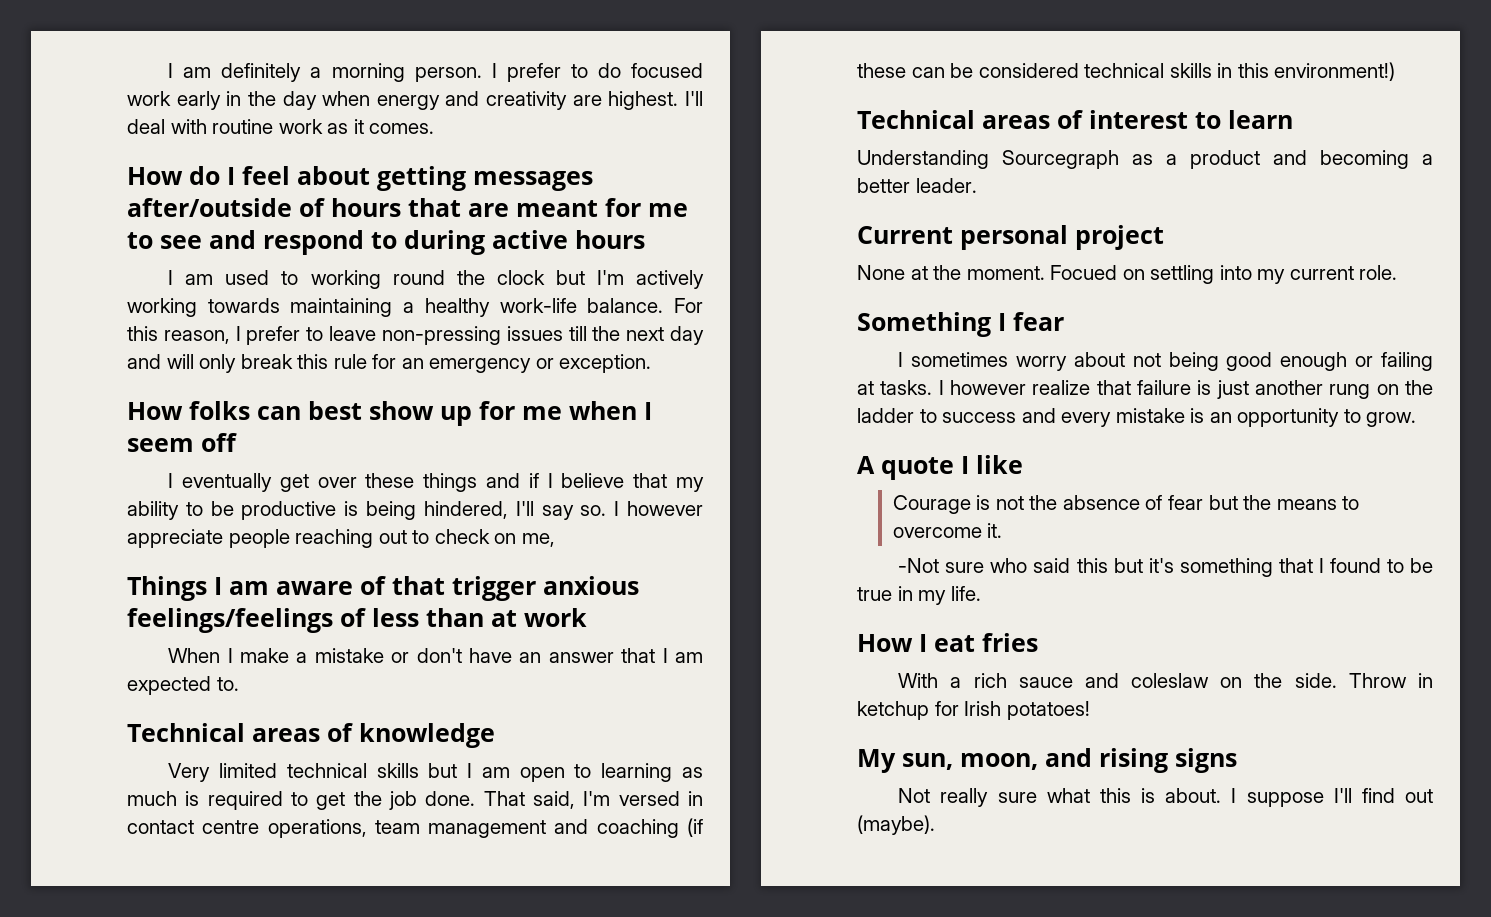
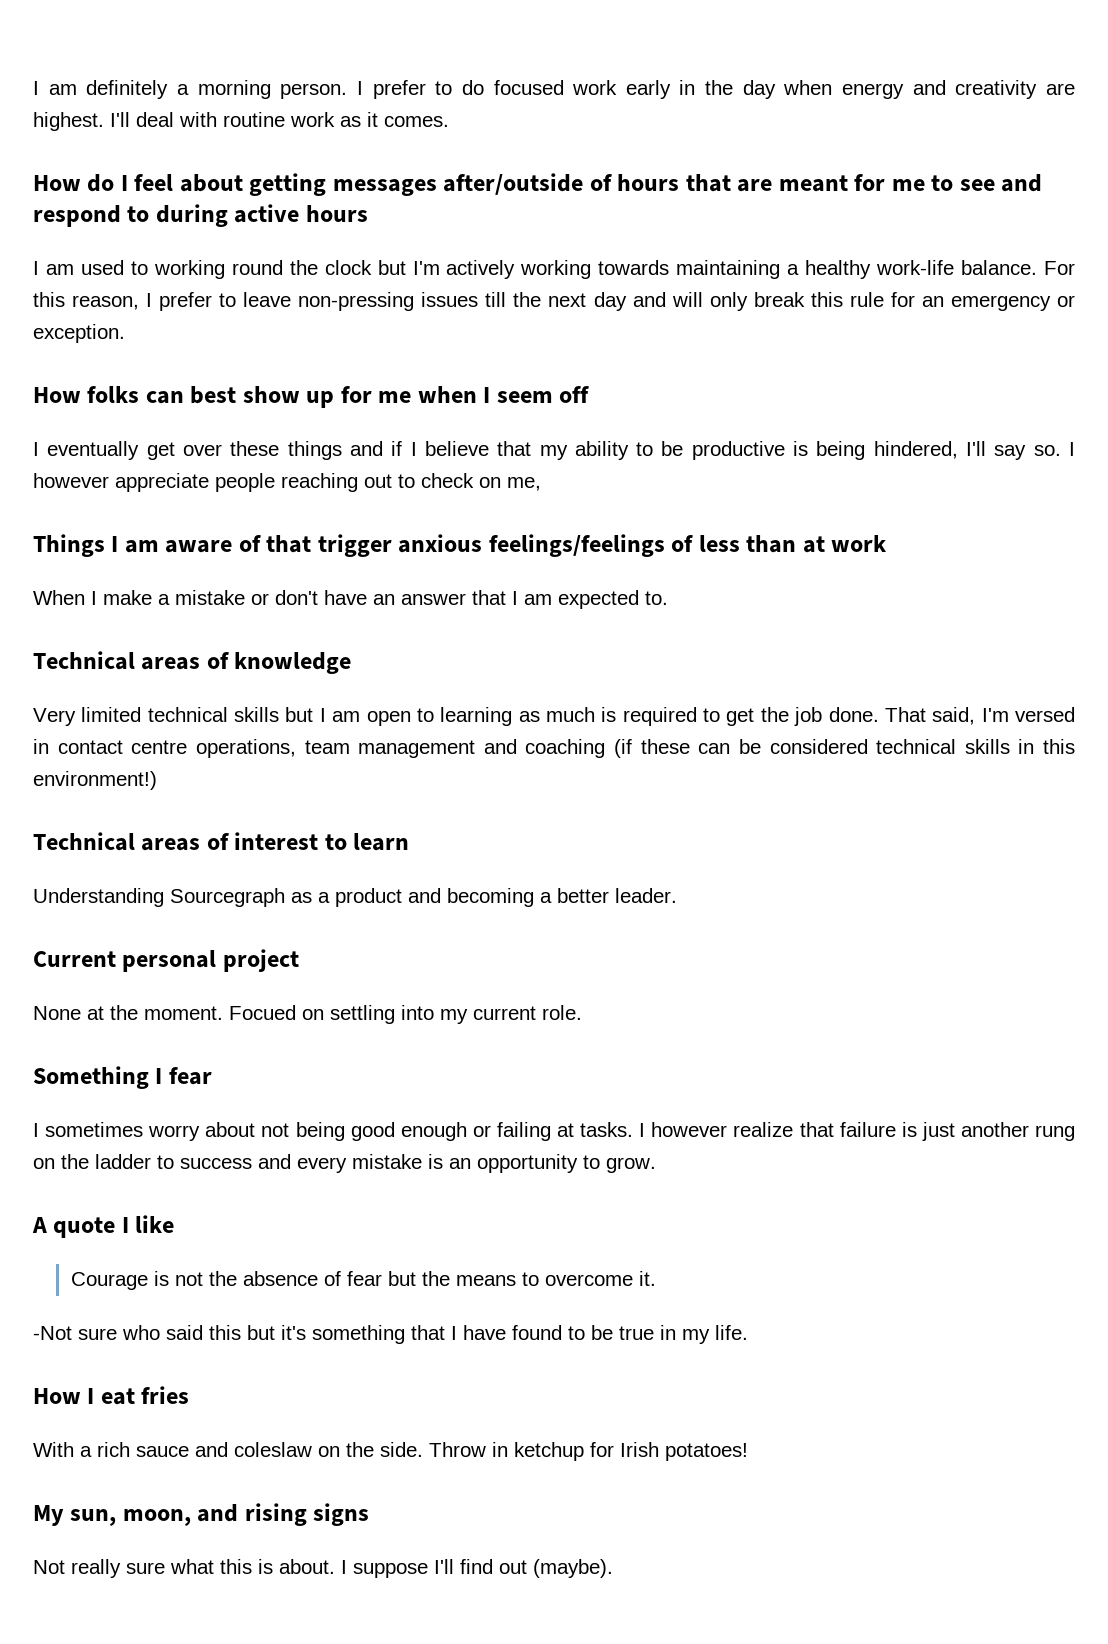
- -Not sure who said this but it's something that I found to be true in my life.
+ -Not sure who said this but it's something that I have found to be true in my life.

